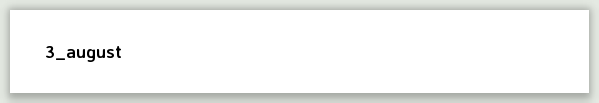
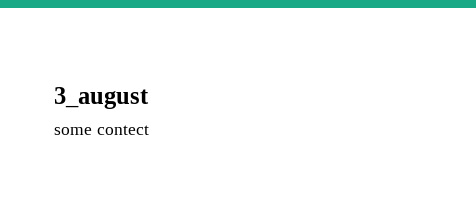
+ some contect

